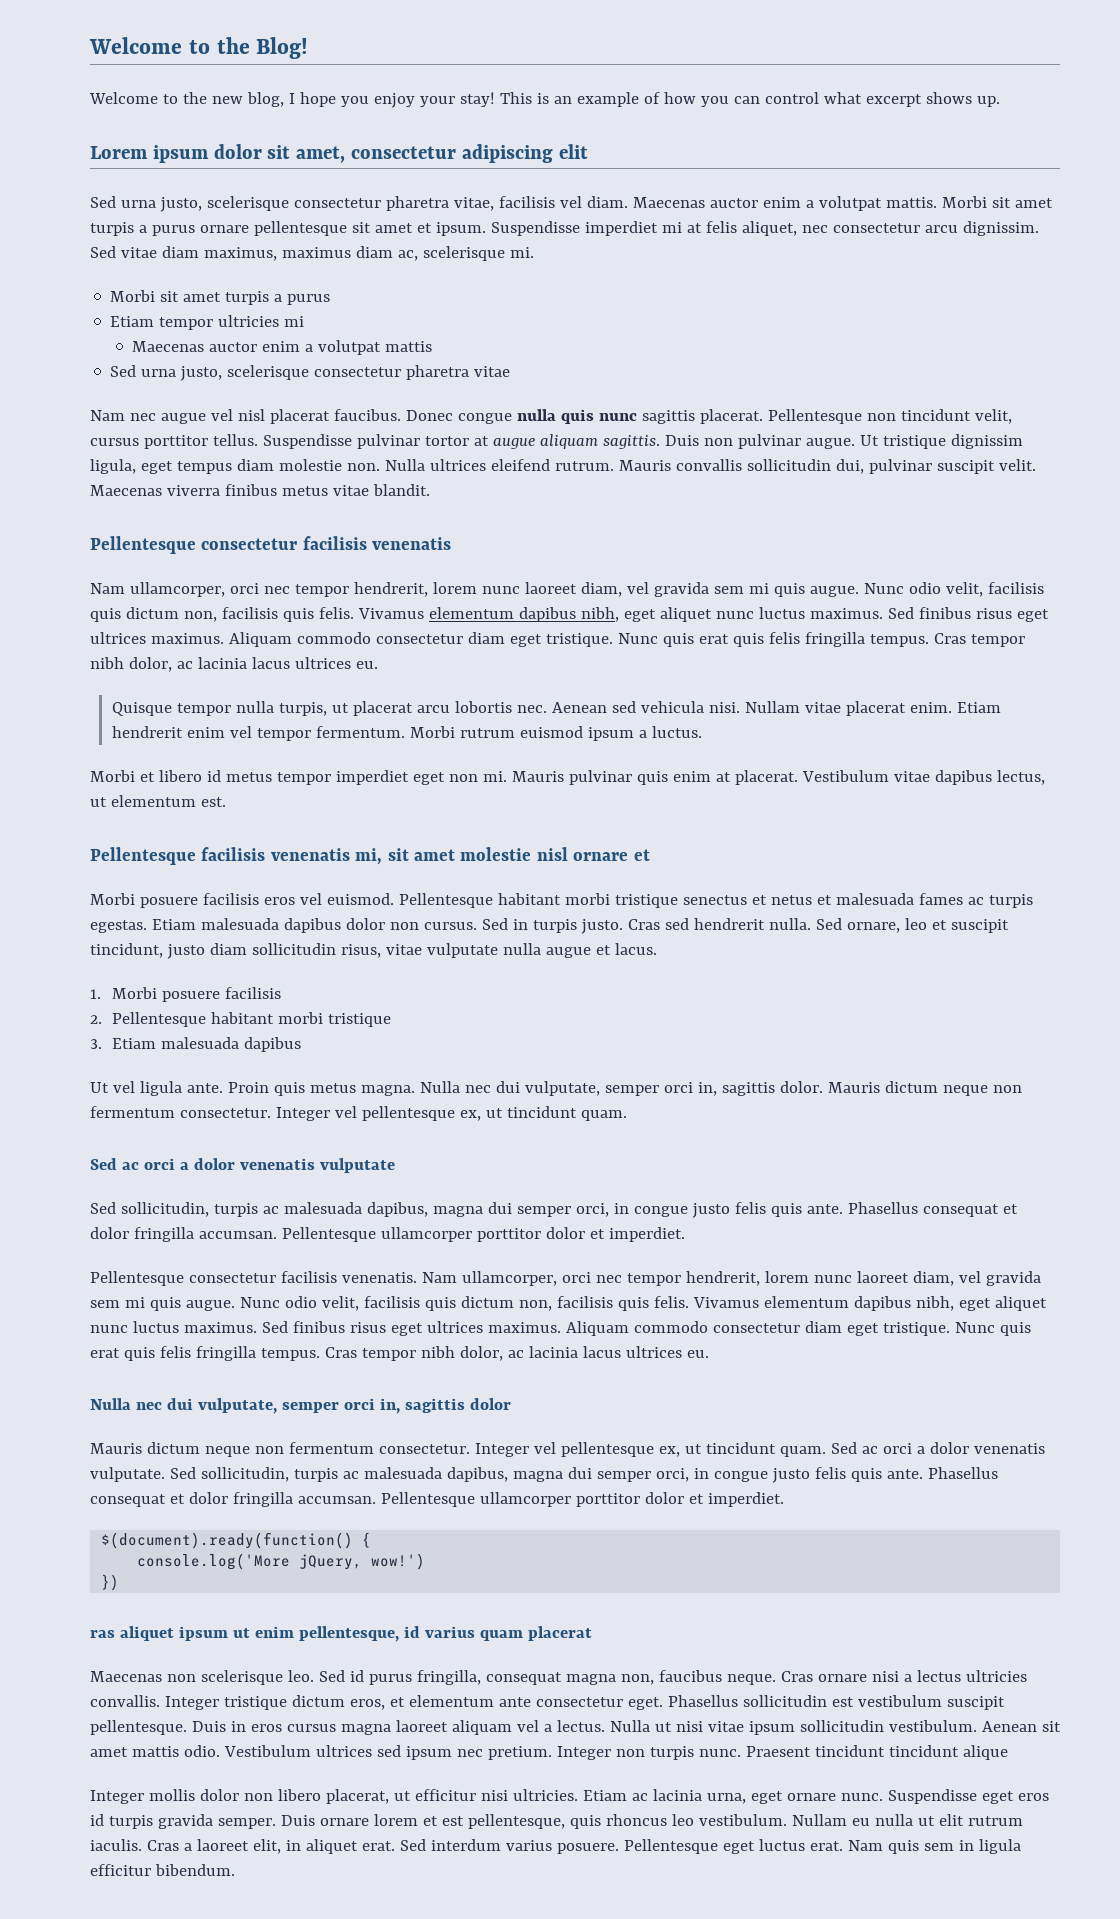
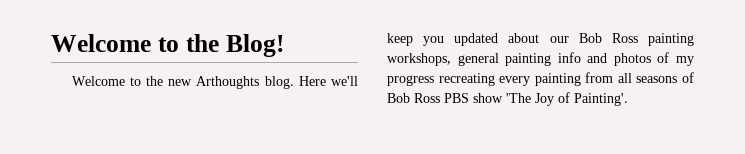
- Welcome to the new blog, I hope you enjoy your stay! This is an example of how you can control what excerpt shows up.
- Lorem ipsum dolor sit amet, consectetur adipiscing elit
- Sed urna justo, scelerisque consectetur pharetra vitae, facilisis vel diam. Maecenas auctor enim a volutpat mattis. Morbi sit amet turpis a purus ornare pellentesque sit amet et ipsum. Suspendisse imperdiet mi at felis aliquet, nec consectetur arcu dignissim. Sed vitae diam maximus, maximus diam ac, scelerisque mi.
- Morbi sit amet turpis a purus
- Etiam tempor ultricies mi
- Maecenas auctor enim a volutpat mattis
- Sed urna justo, scelerisque consectetur pharetra vitae
- Nam nec augue vel nisl placerat faucibus. Donec congue nulla quis nunc sagittis placerat. Pellentesque non tincidunt velit, cursus porttitor tellus. Suspendisse pulvinar tortor at augue aliquam sagittis. Duis non pulvinar augue. Ut tristique dignissim ligula, eget tempus diam molestie non. Nulla ultrices eleifend rutrum. Mauris convallis sollicitudin dui, pulvinar suscipit velit. Maecenas viverra finibus metus vitae blandit.
- Pellentesque consectetur facilisis venenatis
- Nam ullamcorper, orci nec tempor hendrerit, lorem nunc laoreet diam, vel gravida sem mi quis augue. Nunc odio velit, facilisis quis dictum non, facilisis quis felis. Vivamus elementum dapibus nibh, eget aliquet nunc luctus maximus. Sed finibus risus eget ultrices maximus. Aliquam commodo consectetur diam eget tristique. Nunc quis erat quis felis fringilla tempus. Cras tempor nibh dolor, ac lacinia lacus ultrices eu.
- Quisque tempor nulla turpis, ut placerat arcu lobortis nec. Aenean sed vehicula nisi. Nullam vitae placerat enim. Etiam hendrerit enim vel tempor fermentum. Morbi rutrum euismod ipsum a luctus.
- Morbi et libero id metus tempor imperdiet eget non mi. Mauris pulvinar quis enim at placerat. Vestibulum vitae dapibus lectus, ut elementum est.
- Pellentesque facilisis venenatis mi, sit amet molestie nisl ornare et
- Morbi posuere facilisis eros vel euismod. Pellentesque habitant morbi tristique senectus et netus et malesuada fames ac turpis egestas. Etiam malesuada dapibus dolor non cursus. Sed in turpis justo. Cras sed hendrerit nulla. Sed ornare, leo et suscipit tincidunt, justo diam sollicitudin risus, vitae vulputate nulla augue et lacus.
- 1. Morbi posuere facilisis
- 2. Pellentesque habitant morbi tristique
- 3. Etiam malesuada dapibus
- Ut vel ligula ante. Proin quis metus magna. Nulla nec dui vulputate, semper orci in, sagittis dolor. Mauris dictum neque non fermentum consectetur. Integer vel pellentesque ex, ut tincidunt quam.
- Sed ac orci a dolor venenatis vulputate
- Sed sollicitudin, turpis ac malesuada dapibus, magna dui semper orci, in congue justo felis quis ante. Phasellus consequat et dolor fringilla accumsan. Pellentesque ullamcorper porttitor dolor et imperdiet.
- Pellentesque consectetur facilisis venenatis. Nam ullamcorper, orci nec tempor hendrerit, lorem nunc laoreet diam, vel gravida sem mi quis augue. Nunc odio velit, facilisis quis dictum non, facilisis quis felis. Vivamus elementum dapibus nibh, eget aliquet nunc luctus maximus. Sed finibus risus eget ultrices maximus. Aliquam commodo consectetur diam eget tristique. Nunc quis erat quis felis fringilla tempus. Cras tempor nibh dolor, ac lacinia lacus ultrices eu.
- Nulla nec dui vulputate, semper orci in, sagittis dolor
- Mauris dictum neque non fermentum consectetur. Integer vel pellentesque ex, ut tincidunt quam. Sed ac orci a dolor venenatis vulputate. Sed sollicitudin, turpis ac malesuada dapibus, magna dui semper orci, in congue justo felis quis ante. Phasellus consequat et dolor fringilla accumsan. Pellentesque ullamcorper porttitor dolor et imperdiet.
- $(document).ready(function() {
- console.log('More jQuery, wow!')
- })
- ras aliquet ipsum ut enim pellentesque, id varius quam placerat
- Maecenas non scelerisque leo. Sed id purus fringilla, consequat magna non, faucibus neque. Cras ornare nisi a lectus ultricies convallis. Integer tristique dictum eros, et elementum ante consectetur eget. Phasellus sollicitudin est vestibulum suscipit pellentesque. Duis in eros cursus magna laoreet aliquam vel a lectus. Nulla ut nisi vitae ipsum sollicitudin vestibulum. Aenean sit amet mattis odio. Vestibulum ultrices sed ipsum nec pretium. Integer non turpis nunc. Praesent tincidunt tincidunt alique
- Integer mollis dolor non libero placerat, ut efficitur nisi ultricies. Etiam ac lacinia urna, eget ornare nunc. Suspendisse eget eros id turpis gravida semper. Duis ornare lorem et est pellentesque, quis rhoncus leo vestibulum. Nullam eu nulla ut elit rutrum iaculis. Cras a laoreet elit, in aliquet erat. Sed interdum varius posuere. Pellentesque eget luctus erat. Nam quis sem in ligula efficitur bibendum.
+ Welcome to the new Arthoughts blog. Here we'll keep you updated about our Bob Ross painting workshops, general painting info and photos of my progress recreating every painting from all seasons of Bob Ross PBS show 'The Joy of Painting'.

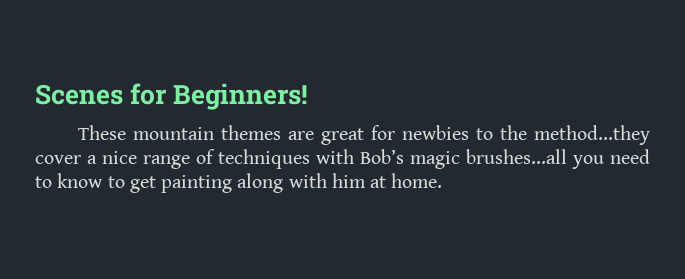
- Welcome to the Blog!
- Welcome to the new Arthoughts blog. Here we'll keep you updated about our Bob Ross painting workshops, general painting info and photos of my progress recreating every painting from all seasons of Bob Ross PBS show 'The Joy of Painting'.
+ Scenes for Beginners!
+ These mountain themes are great for newbies to the method...they cover a nice range of techniques with Bob’s magic brushes...all you need to know to get painting along with him at home.

